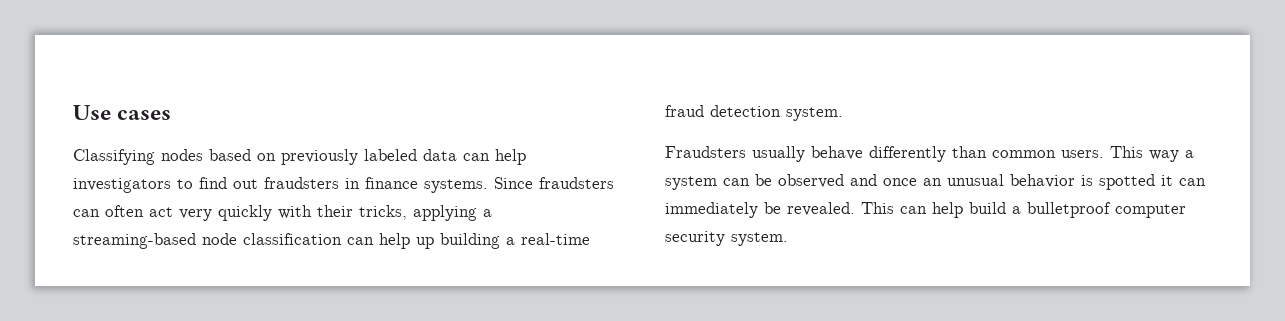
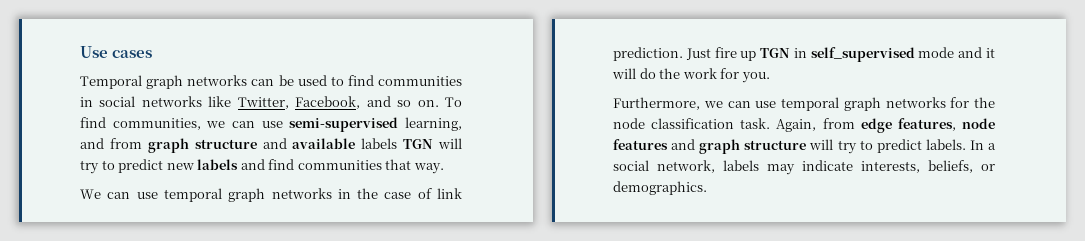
- Classifying nodes based on previously labeled data can help investigators to find out fraudsters in finance systems. Since fraudsters can often act very quickly with their tricks, applying a streaming-based node classification can help up building a real-time fraud detection system.
- Fraudsters usually behave differently than common users. This way a system can be observed and once an unusual behavior is spotted it can immediately be revealed. This can help build a bulletproof computer security system.
+ Temporal graph networks can be used to find communities in social networks like Twitter, Facebook, and so on. To find communities, we can use semi-supervised learning, and from graph structure and available labels TGN will try to predict new labels and find communities that way.
+ We can use temporal graph networks in the case of link prediction. Just fire up TGN in self_supervised mode and it will do the work for you.
+ Furthermore, we can use temporal graph networks for the node classification task. Again, from edge features, node features and graph structure will try to predict labels. In a social network, labels may indicate interests, beliefs, or demographics.

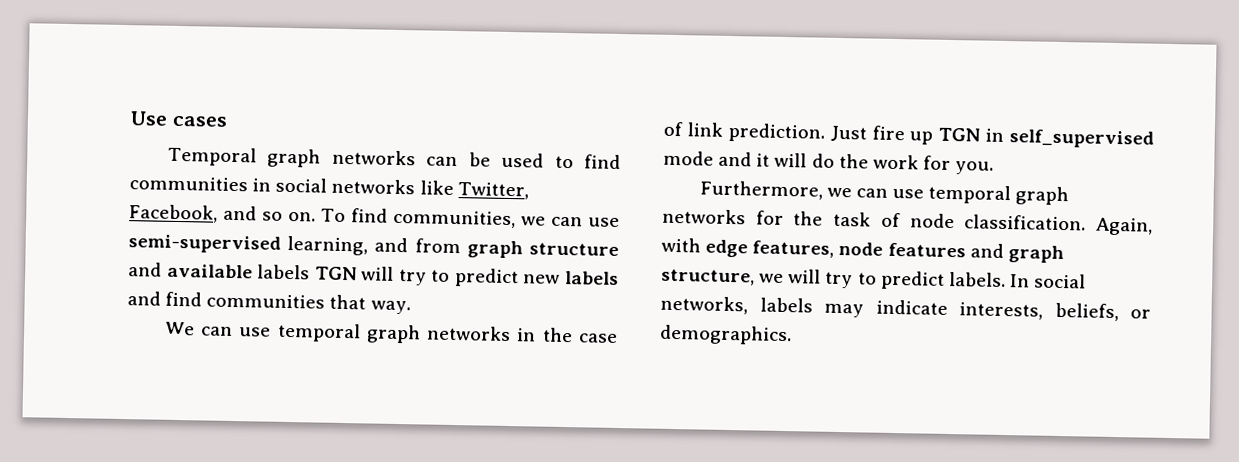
- Furthermore, we can use temporal graph networks for the node classification task. Again, from edge features, node features and graph structure will try to predict labels.
+ Furthermore, we can use temporal graph networks for the task of node classification. Again, with edge features, node features and graph structure, we will try to predict labels.
- In a social network, labels may indicate interests, beliefs, or demographics.
+ In social networks, labels may indicate interests, beliefs, or demographics.

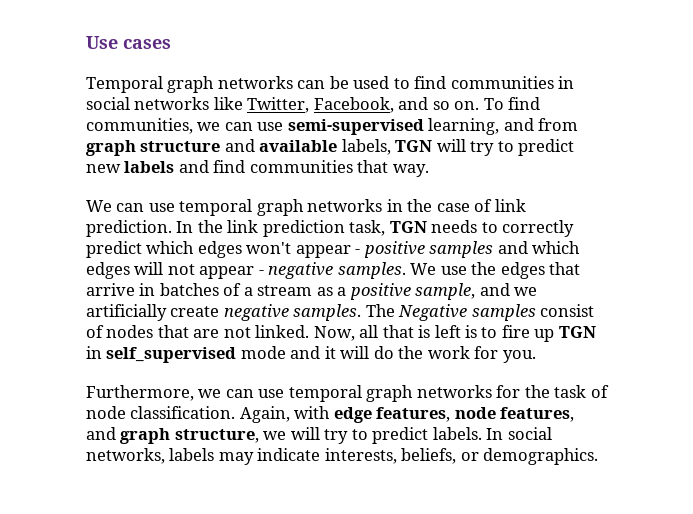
- To find communities, we can use semi-supervised learning, and from graph structure and available labels TGN will try to predict new labels and find communities that way.
+ To find communities, we can use semi-supervised learning, and from graph structure and available labels, TGN will try to predict new labels and find communities that way.
- Just fire up TGN in self_supervised mode and it will do the work for you.
+ In the link prediction task, TGN needs to correctly predict which edges won't appear - positive samples and which edges will not appear - negative samples. We use the edges that arrive in batches of a stream as a positive sample, and we artificially create negative samples. The Negative samples consist of nodes that are not linked. Now, all that is left is to fire up TGN in self_supervised mode and it will do the work for you.
- Again, with edge features, node features and graph structure, we will try to predict labels.
+ Again, with edge features, node features, and graph structure, we will try to predict labels.

